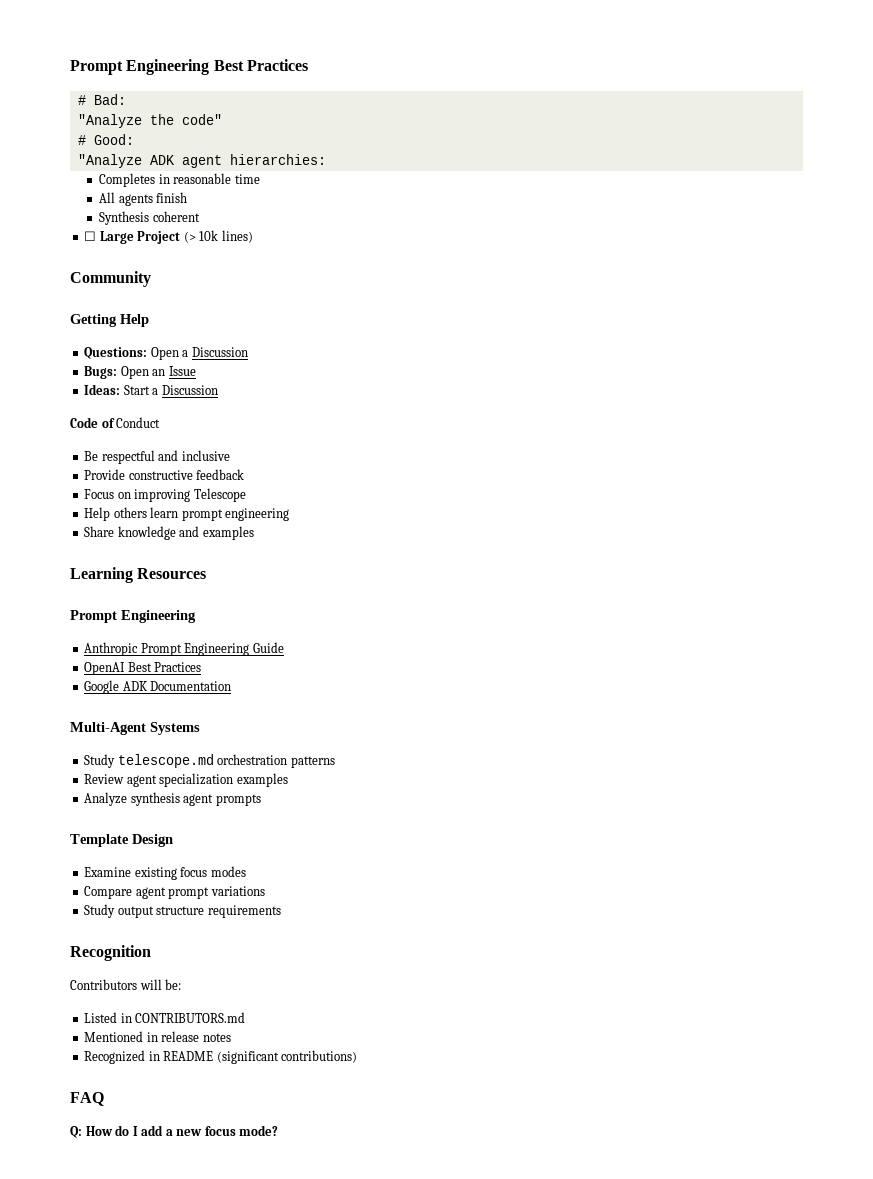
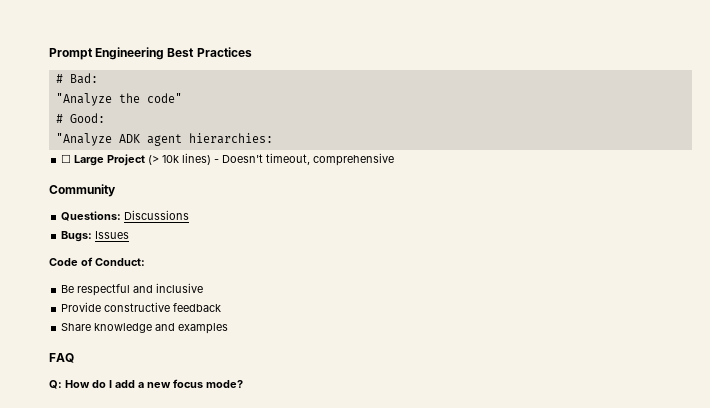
- Completes in reasonable time
- All agents finish
- Synthesis coherent
- ☐ Large Project (> 10k lines)
+ ☐ Large Project (> 10k lines) - Doesn't timeout, comprehensive
- Getting Help
- Questions: Open a Discussion
- Bugs: Open an Issue
- Ideas: Start a Discussion
+ Questions: Discussions
+ Bugs: Issues
- Code of Conduct
+ Code of Conduct:
- Focus on improving Telescope
- Help others learn prompt engineering
  Share knowledge and examples
- Learning Resources
- Prompt Engineering
- Anthropic Prompt Engineering Guide
- OpenAI Best Practices
- Google ADK Documentation
- Multi-Agent Systems
- Study telescope.md orchestration patterns
- Review agent specialization examples
- Analyze synthesis agent prompts
- Template Design
- Examine existing focus modes
- Compare agent prompt variations
- Study output structure requirements
- Recognition
- Contributors will be:
- Listed in CONTRIBUTORS.md
- Mentioned in release notes
- Recognized in README (significant contributions)

